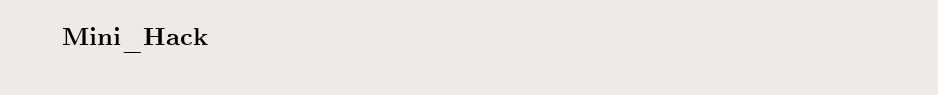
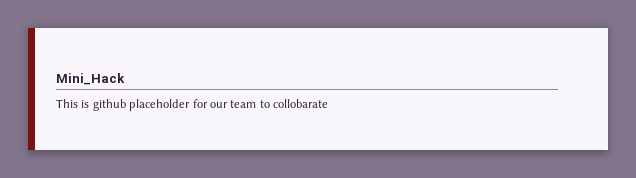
+ This is github placeholder for our team to collobarate

